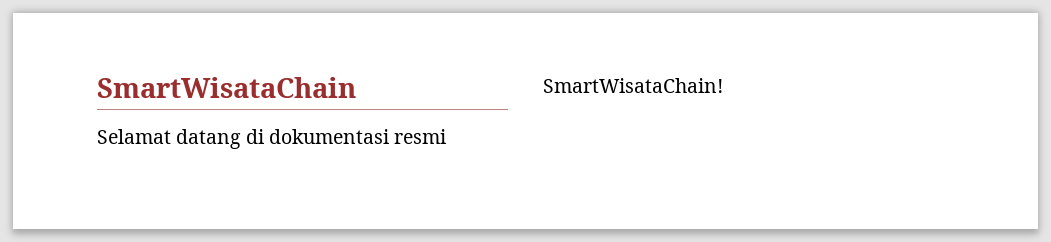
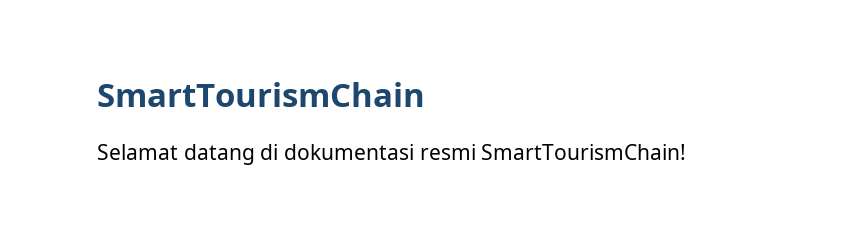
- SmartWisataChain
+ SmartTourismChain
- Selamat datang di dokumentasi resmi SmartWisataChain!
+ Selamat datang di dokumentasi resmi SmartTourismChain!

